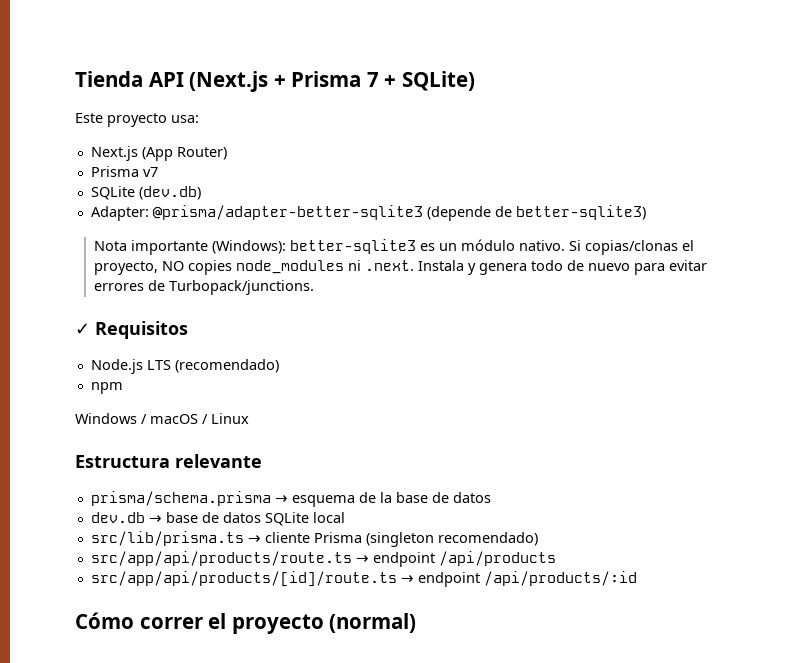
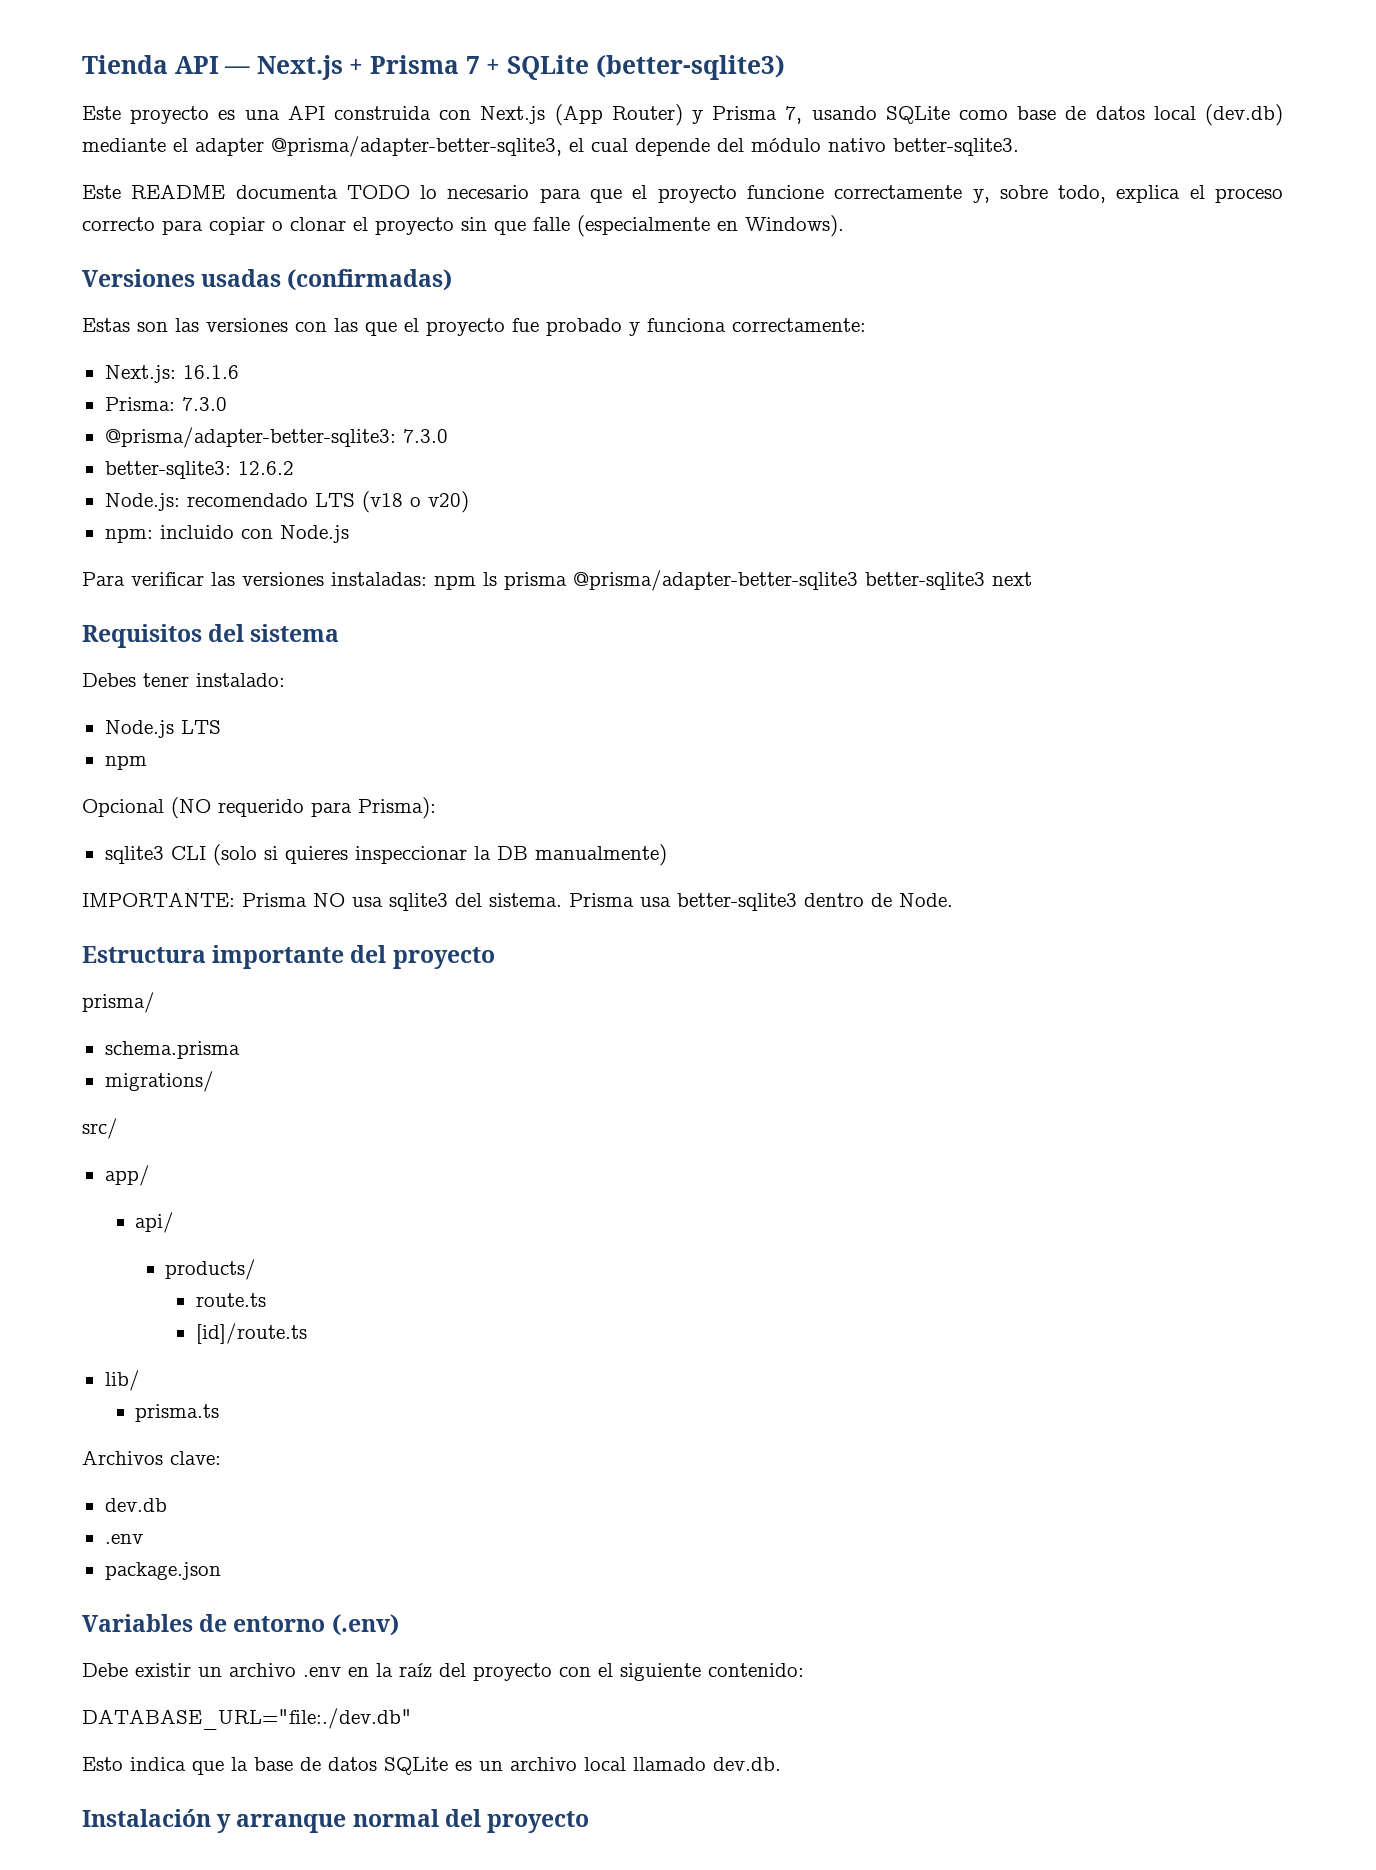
- Tienda API (Next.js + Prisma 7 + SQLite)
+ Tienda API — Next.js + Prisma 7 + SQLite (better-sqlite3)
- Este proyecto usa:
- Next.js (App Router)
- Prisma v7
- SQLite (dev.db)
- Adapter: @prisma/adapter-better-sqlite3 (depende de better-sqlite3)
- Nota importante (Windows): better-sqlite3 es un módulo nativo. Si copias/clonas el proyecto, NO copies node_modules ni .next. Instala y genera todo de nuevo para evitar errores de Turbopack/junctions.
- ✓ Requisitos
+ Este proyecto es una API construida con Next.js (App Router) y Prisma 7, usando SQLite como base de datos local (dev.db) mediante el adapter @prisma/adapter-better-sqlite3, el cual depende del módulo nativo better-sqlite3.
+ Este README documenta TODO lo necesario para que el proyecto funcione correctamente y, sobre todo, explica el proceso correcto para copiar o clonar el proyecto sin que falle (especialmente en Windows).
+ Versiones usadas (confirmadas)
+ Estas son las versiones con las que el proyecto fue probado y funciona correctamente:
+ Next.js: 16.1.6
+ Prisma: 7.3.0
+ @prisma/adapter-better-sqlite3: 7.3.0
+ better-sqlite3: 12.6.2
+ Node.js: recomendado LTS (v18 o v20)
+ npm: incluido con Node.js
+ Para verificar las versiones instaladas: npm ls prisma @prisma/adapter-better-sqlite3 better-sqlite3 next
+ Requisitos del sistema
+ Debes tener instalado:
- Node.js LTS (recomendado)
+ Node.js LTS
- Windows / macOS / Linux
- Estructura relevante
- prisma/schema.prisma → esquema de la base de datos
- dev.db → base de datos SQLite local
- src/lib/prisma.ts → cliente Prisma (singleton recomendado)
- src/app/api/products/route.ts → endpoint /api/products
- src/app/api/products/[id]/route.ts → endpoint /api/products/:id
- Cómo correr el proyecto (normal)
+ Opcional (NO requerido para Prisma):
+ sqlite3 CLI (solo si quieres inspeccionar la DB manualmente)
+ IMPORTANTE: Prisma NO usa sqlite3 del sistema. Prisma usa better-sqlite3 dentro de Node.
+ Estructura importante del proyecto
+ prisma/
+ schema.prisma
+ migrations/
+ src/
+ app/
+ api/
+ products/
+ route.ts
+ [id]/route.ts
+ lib/
+ prisma.ts
+ Archivos clave:
+ dev.db
+ .env
+ package.json
+ Variables de entorno (.env)
+ Debe existir un archivo .env en la raíz del proyecto con el siguiente contenido:
+ DATABASE_URL="file:./dev.db"
+ Esto indica que la base de datos SQLite es un archivo local llamado dev.db.
+ Instalación y arranque normal del proyecto

